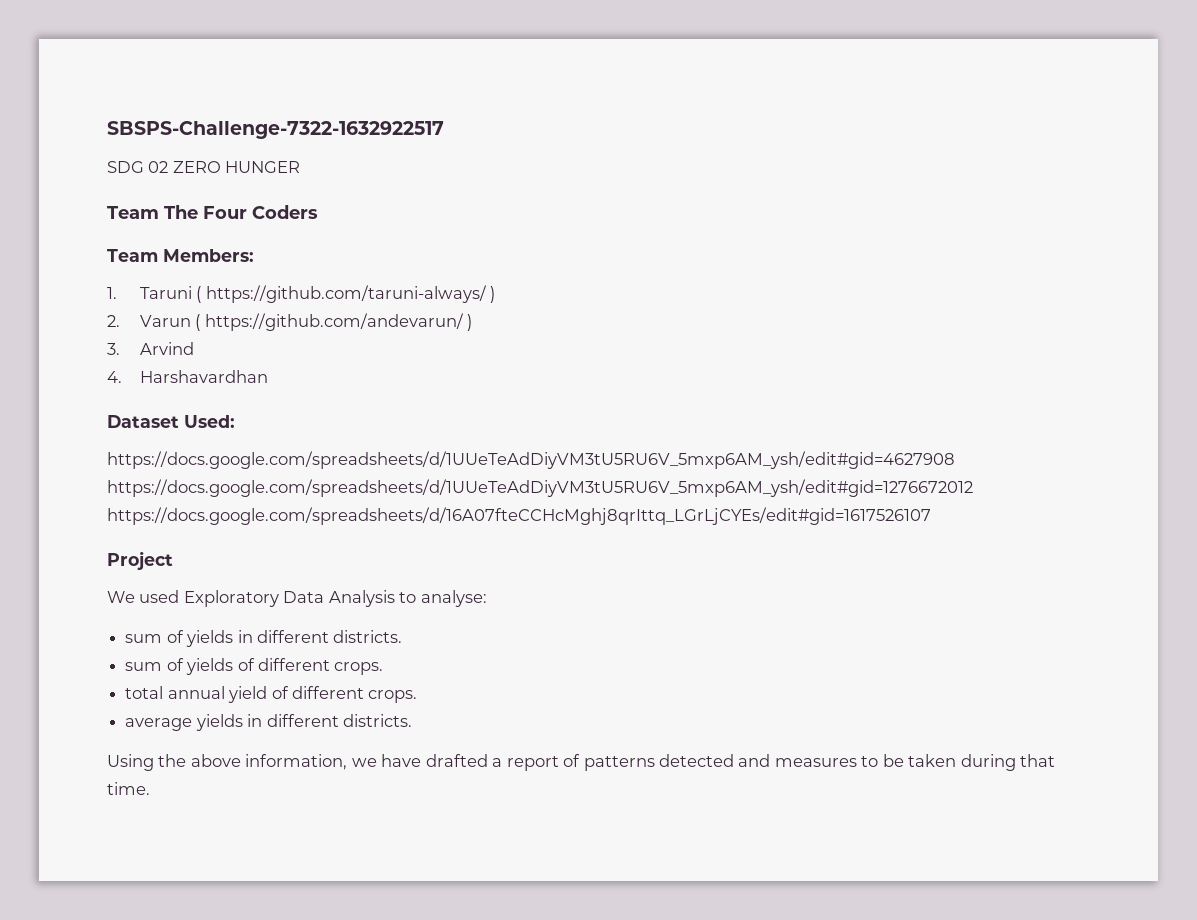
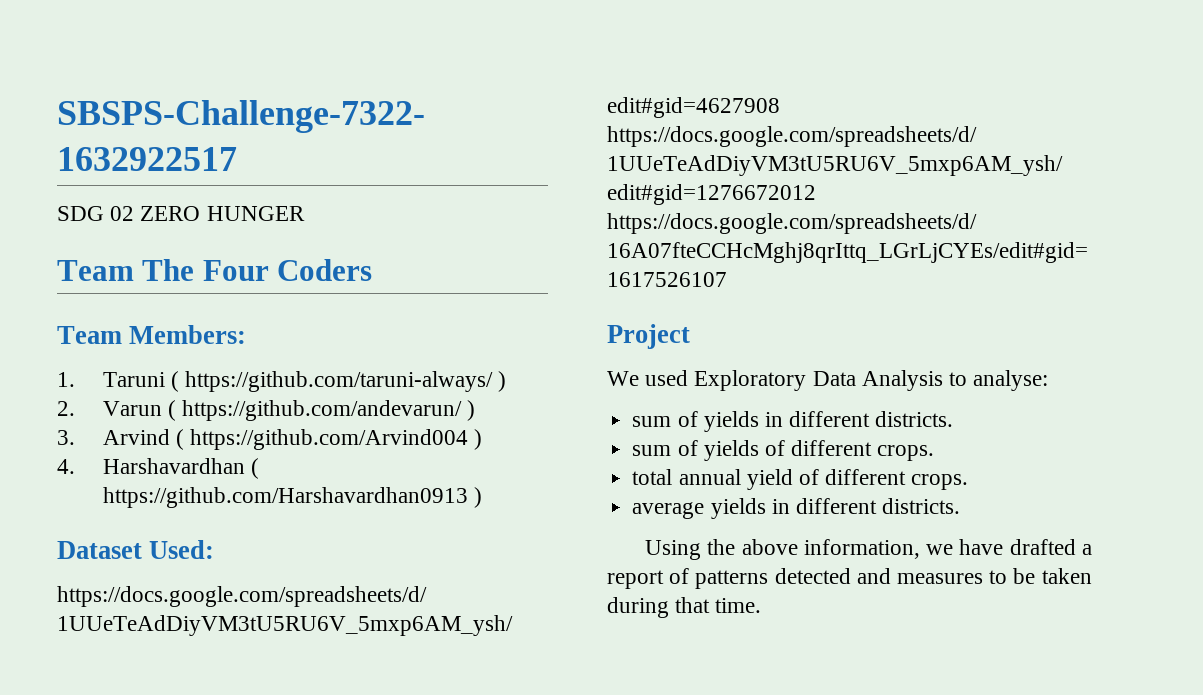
- 3. Arvind
+ 3. Arvind ( https://github.com/Arvind004 )
- 4. Harshavardhan
+ 4. Harshavardhan ( https://github.com/Harshavardhan0913 )

